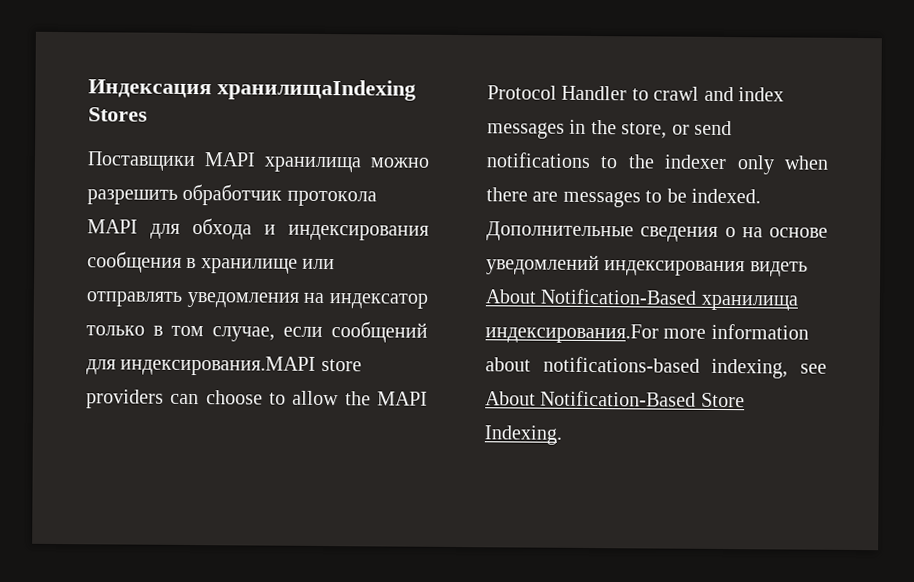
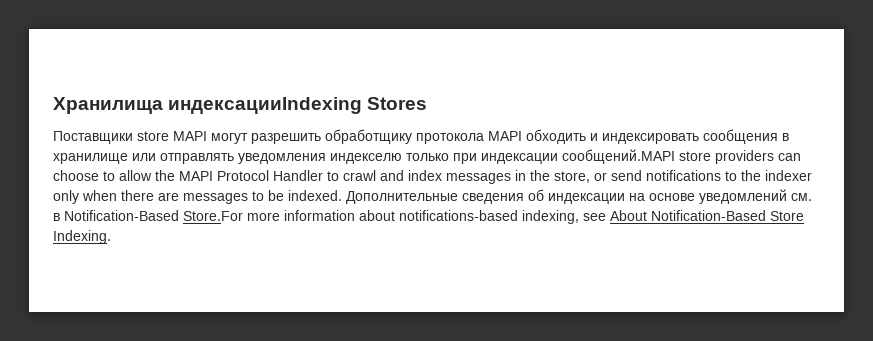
- Индексация хранилищаIndexing Stores
+ Хранилища индексацииIndexing Stores
- Поставщики MAPI хранилища можно разрешить обработчик протокола MAPI для обхода и индексирования сообщения в хранилище или отправлять уведомления на индексатор только в том случае, если сообщений для индексирования.MAPI store providers can choose to allow the MAPI Protocol Handler to crawl and index messages in the store, or send notifications to the indexer only when there are messages to be indexed.
+ Поставщики store MAPI могут разрешить обработщику протокола MAPI обходить и индексировать сообщения в хранилище или отправлять уведомления индекселю только при индексации сообщений.MAPI store providers can choose to allow the MAPI Protocol Handler to crawl and index messages in the store, or send notifications to the indexer only when there are messages to be indexed.
- Дополнительные сведения о на основе уведомлений индексирования видеть About Notification-Based хранилища индексирования.For more information about notifications-based indexing, see About Notification-Based Store Indexing.
+ Дополнительные сведения об индексации на основе уведомлений см. в Notification-Based Store.For more information about notifications-based indexing, see About Notification-Based Store Indexing.

